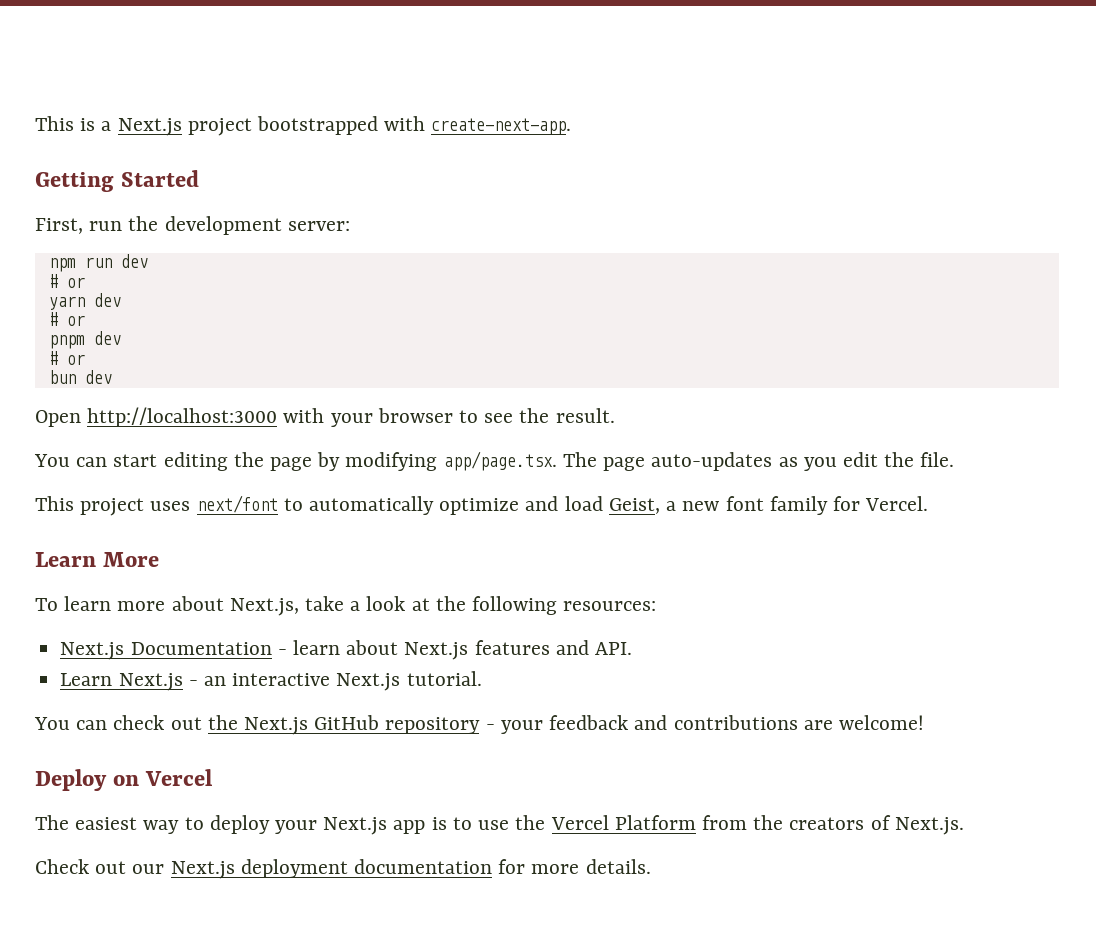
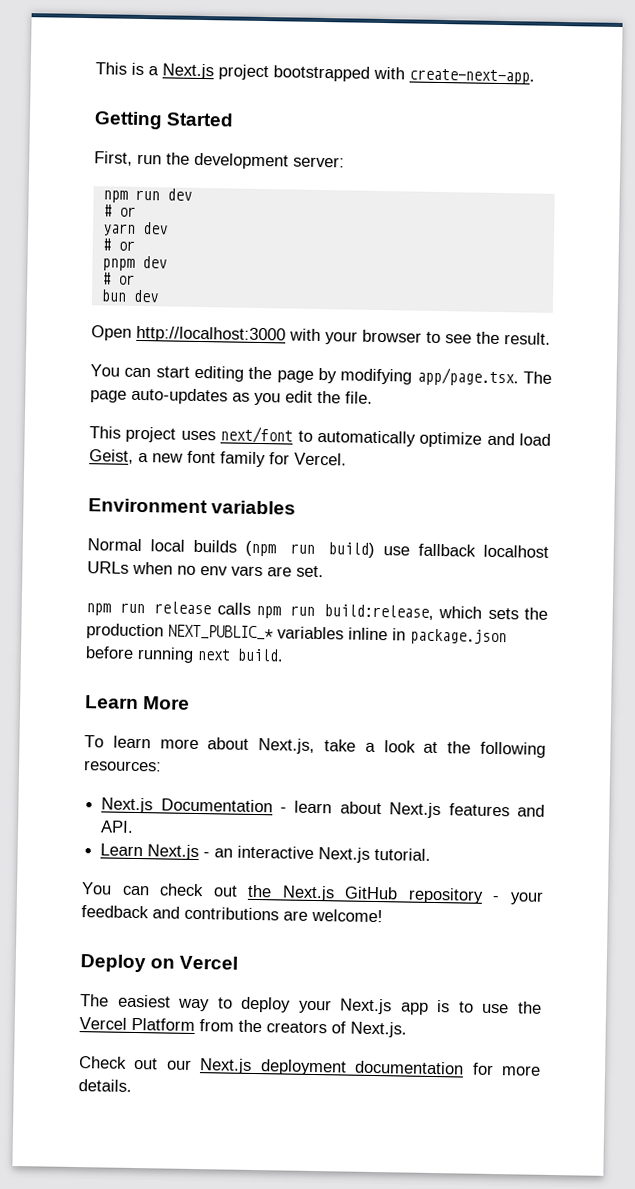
+ Environment variables
+ Normal local builds (npm run build) use fallback localhost URLs when no env vars are set.
+ npm run release calls npm run build:release, which sets the production NEXT_PUBLIC_* variables inline in package.json before running next build.

